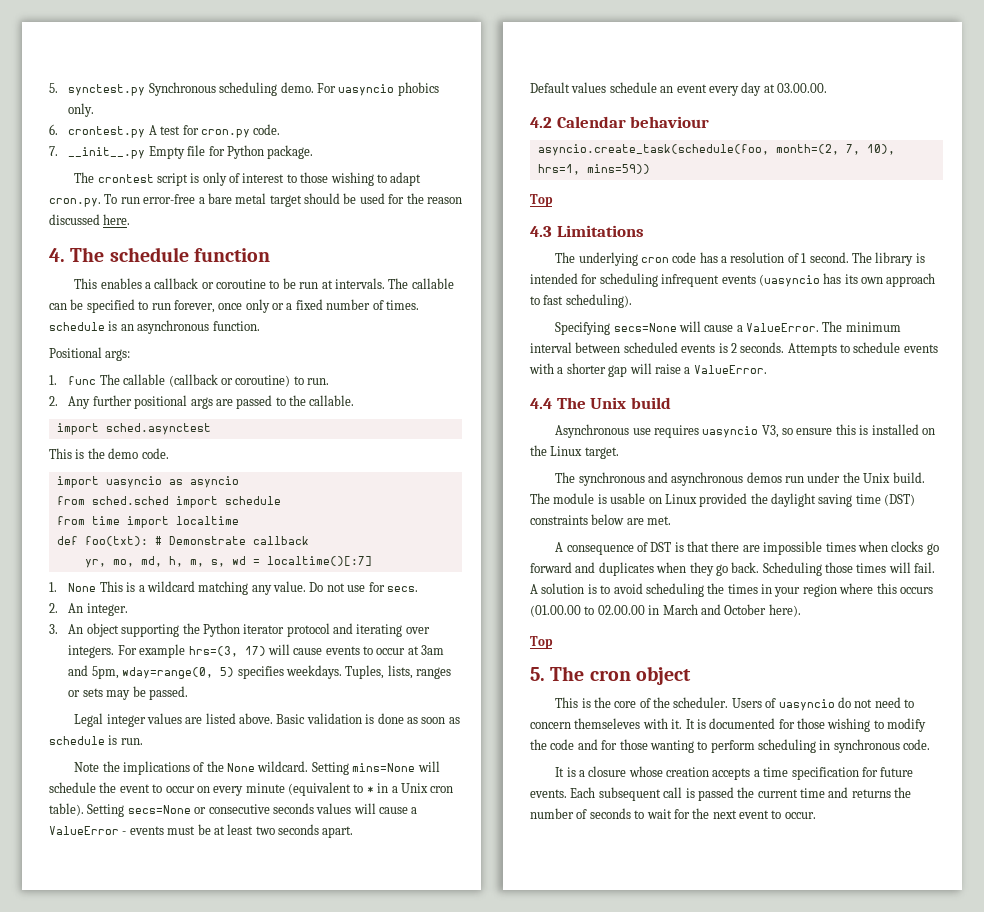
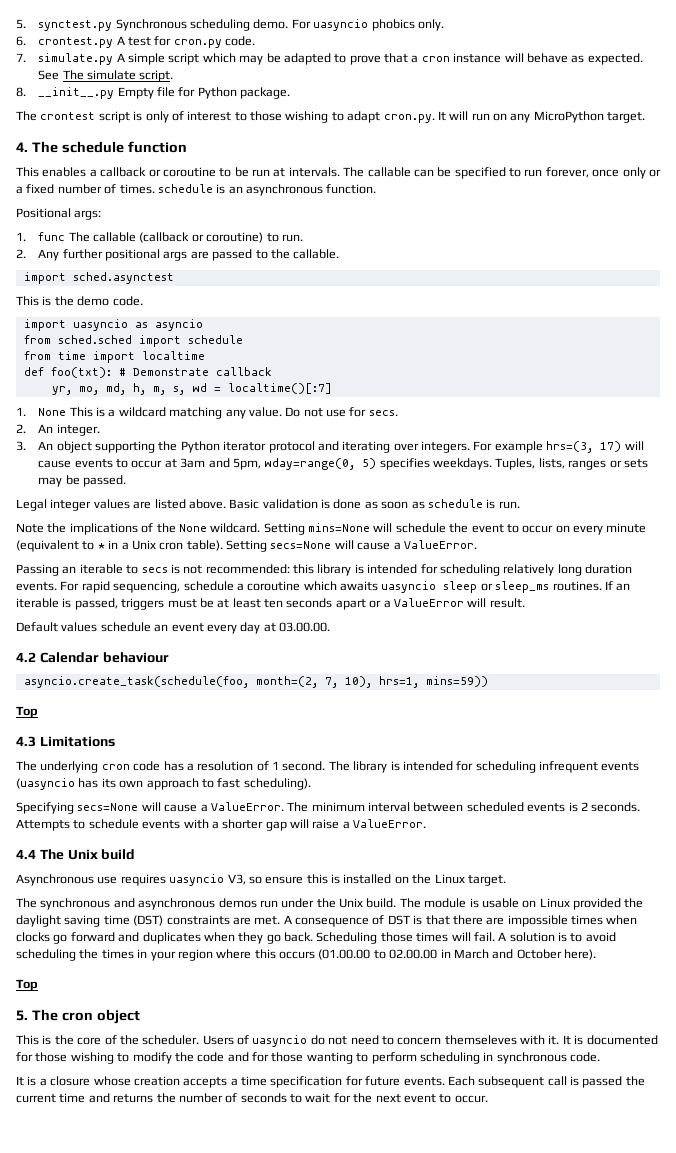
- 7. __init__.py Empty file for Python package.
+ 7. simulate.py A simple script which may be adapted to prove that a cron instance will behave as expected. See The simulate script.
+ 8. __init__.py Empty file for Python package.
- The crontest script is only of interest to those wishing to adapt cron.py. To run error-free a bare metal target should be used for the reason discussed here.
+ The crontest script is only of interest to those wishing to adapt cron.py. It will run on any MicroPython target.
- Setting secs=None or consecutive seconds values will cause a ValueError - events must be at least two seconds apart.
+ Setting secs=None will cause a ValueError.
+ Passing an iterable to secs is not recommended: this library is intended for scheduling relatively long duration events. For rapid sequencing, schedule a coroutine which awaits uasyncio sleep or sleep_ms routines. If an iterable is passed, triggers must be at least ten seconds apart or a ValueError will result.
- The module is usable on Linux provided the daylight saving time (DST) constraints below are met.
- A consequence of DST is that there are impossible times when clocks go forward and duplicates when they go back.
+ The module is usable on Linux provided the daylight saving time (DST) constraints are met. A consequence of DST is that there are impossible times when clocks go forward and duplicates when they go back.

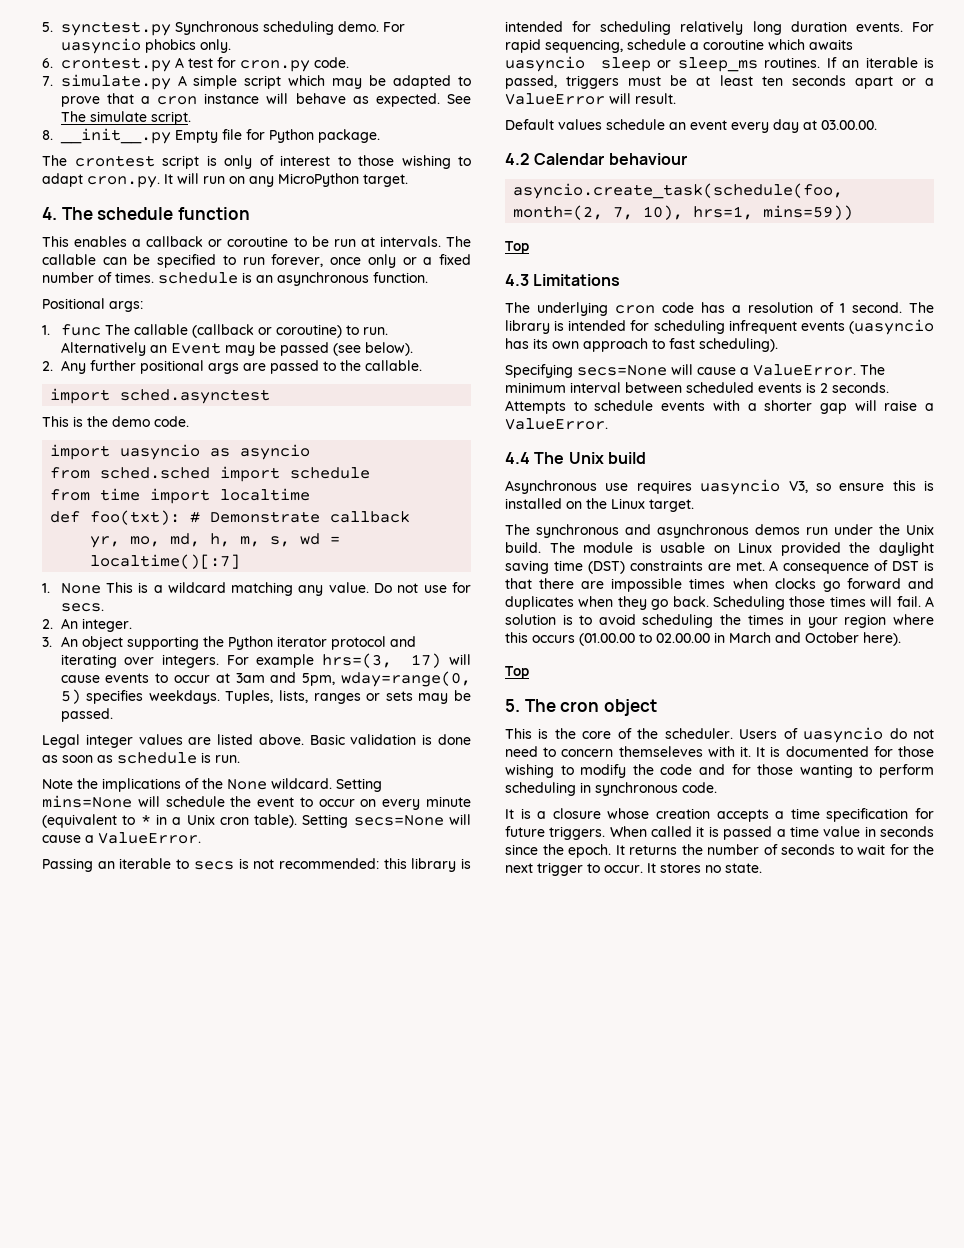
+ Alternatively an Event may be passed (see below).
- It is a closure whose creation accepts a time specification for future events. Each subsequent call is passed the current time and returns the number of seconds to wait for the next event to occur.
+ It is a closure whose creation accepts a time specification for future triggers. When called it is passed a time value in seconds since the epoch. It returns the number of seconds to wait for the next trigger to occur.
+ It stores no state.

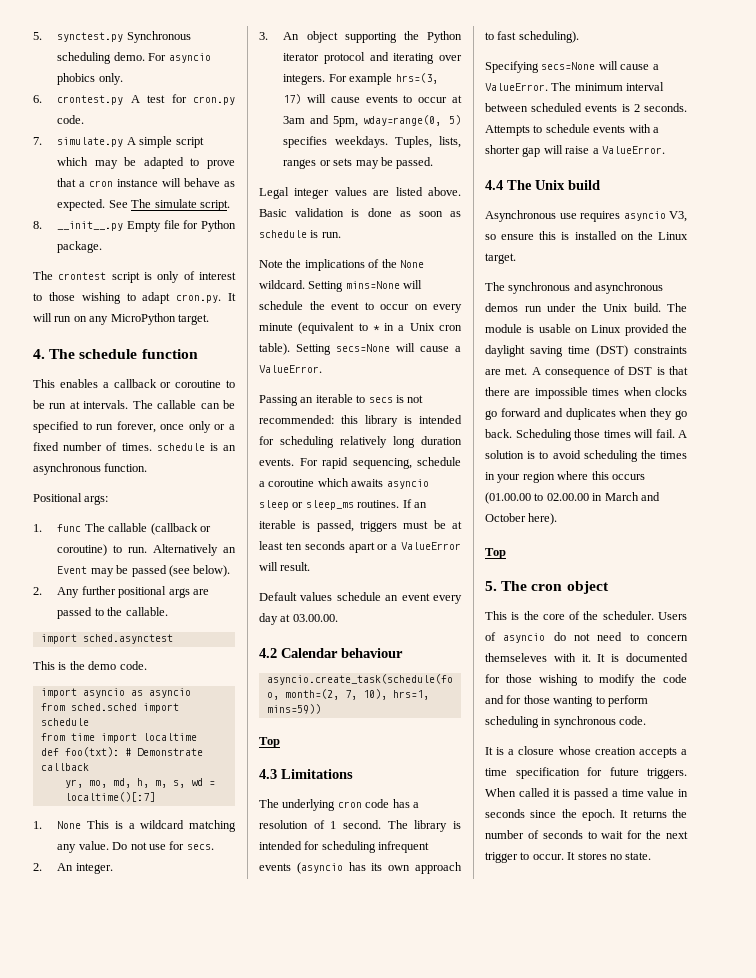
- For uasyncio phobics only.
+ For asyncio phobics only.
- import uasyncio as asyncio
+ import asyncio as asyncio
- For rapid sequencing, schedule a coroutine which awaits uasyncio sleep or sleep_ms routines.
+ For rapid sequencing, schedule a coroutine which awaits asyncio sleep or sleep_ms routines.
- The library is intended for scheduling infrequent events (uasyncio has its own approach to fast scheduling).
+ The library is intended for scheduling infrequent events (asyncio has its own approach to fast scheduling).
- Asynchronous use requires uasyncio V3, so ensure this is installed on the Linux target.
+ Asynchronous use requires asyncio V3, so ensure this is installed on the Linux target.
- Users of uasyncio do not need to concern themseleves with it.
+ Users of asyncio do not need to concern themseleves with it.

